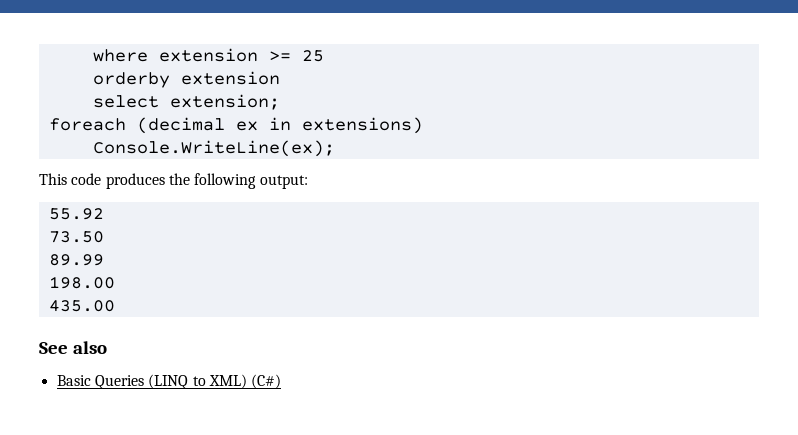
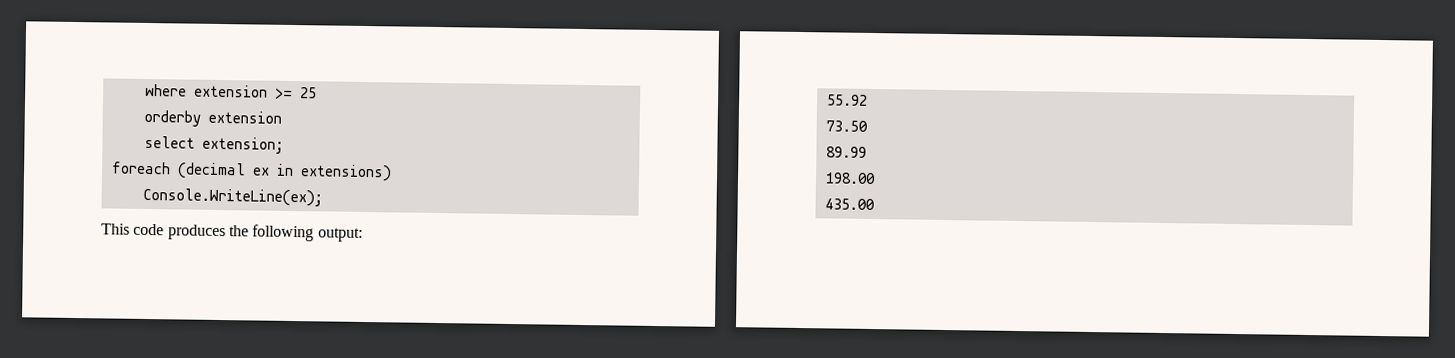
- See also
- Basic Queries (LINQ to XML) (C#)

